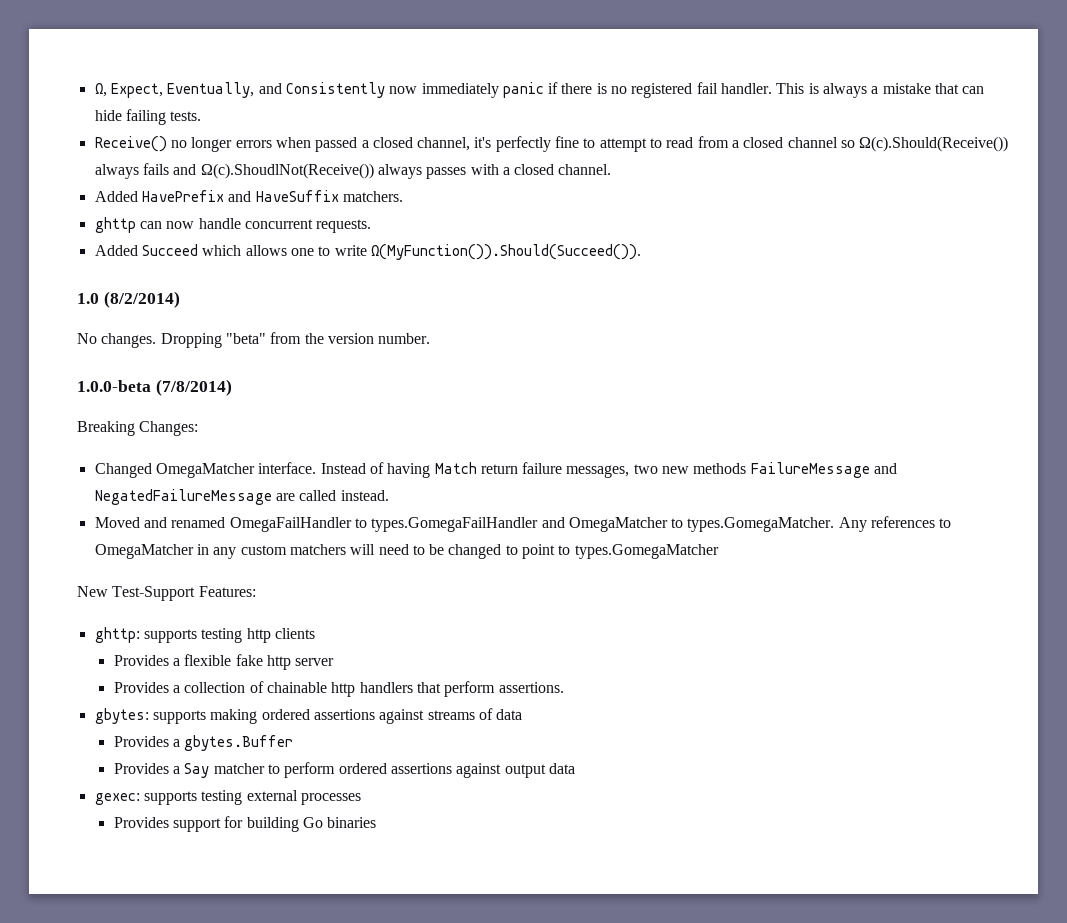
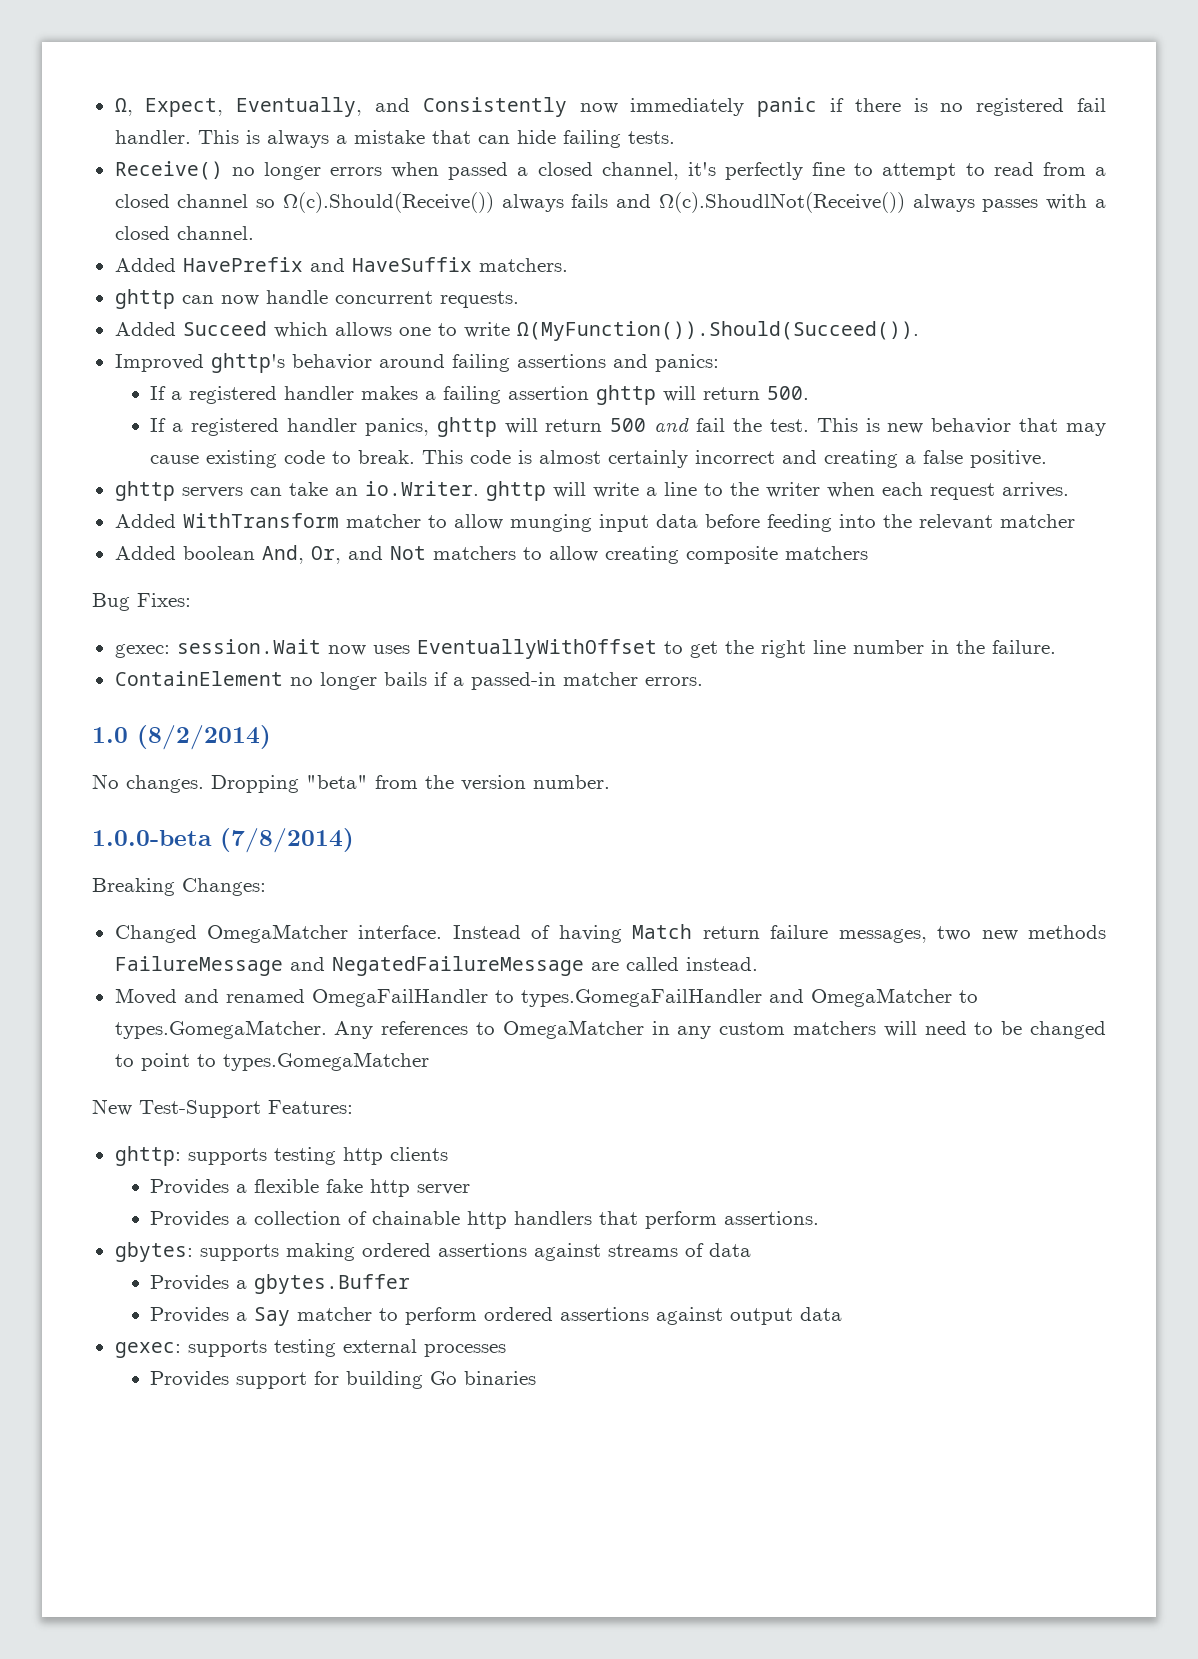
+ Improved ghttp's behavior around failing assertions and panics:
+ If a registered handler makes a failing assertion ghttp will return 500.
+ If a registered handler panics, ghttp will return 500 and fail the test. This is new behavior that may cause existing code to break. This code is almost certainly incorrect and creating a false positive.
+ ghttp servers can take an io.Writer. ghttp will write a line to the writer when each request arrives.
+ Added WithTransform matcher to allow munging input data before feeding into the relevant matcher
+ Added boolean And, Or, and Not matchers to allow creating composite matchers
+ Bug Fixes:
+ gexec: session.Wait now uses EventuallyWithOffset to get the right line number in the failure.
+ ContainElement no longer bails if a passed-in matcher errors.

